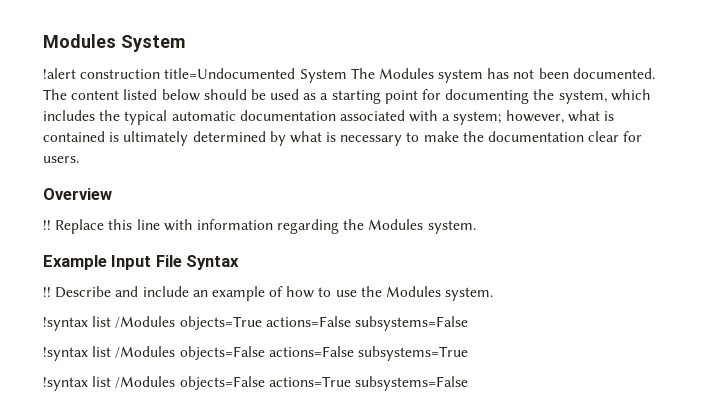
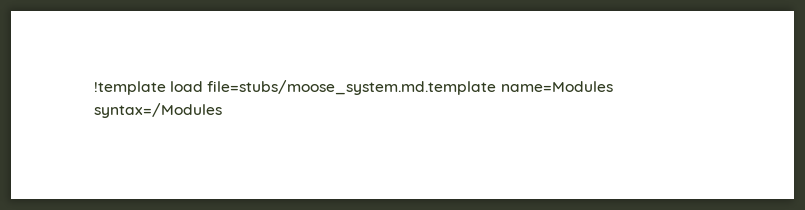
- Modules System
- !alert construction title=Undocumented System The Modules system has not been documented. The content listed below should be used as a starting point for documenting the system, which includes the typical automatic documentation associated with a system; however, what is contained is ultimately determined by what is necessary to make the documentation clear for users.
- Overview
- !! Replace this line with information regarding the Modules system.
- Example Input File Syntax
- !! Describe and include an example of how to use the Modules system.
- !syntax list /Modules objects=True actions=False subsystems=False
- !syntax list /Modules objects=False actions=False subsystems=True
- !syntax list /Modules objects=False actions=True subsystems=False
+ !template load file=stubs/moose_system.md.template name=Modules syntax=/Modules

